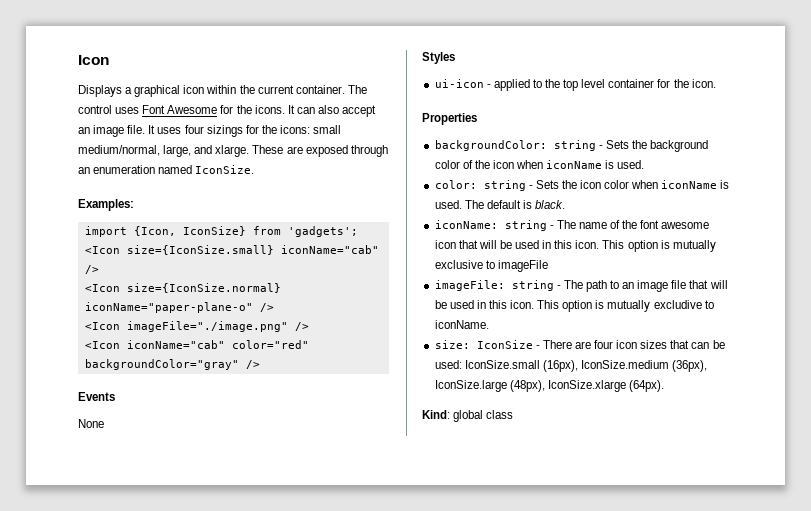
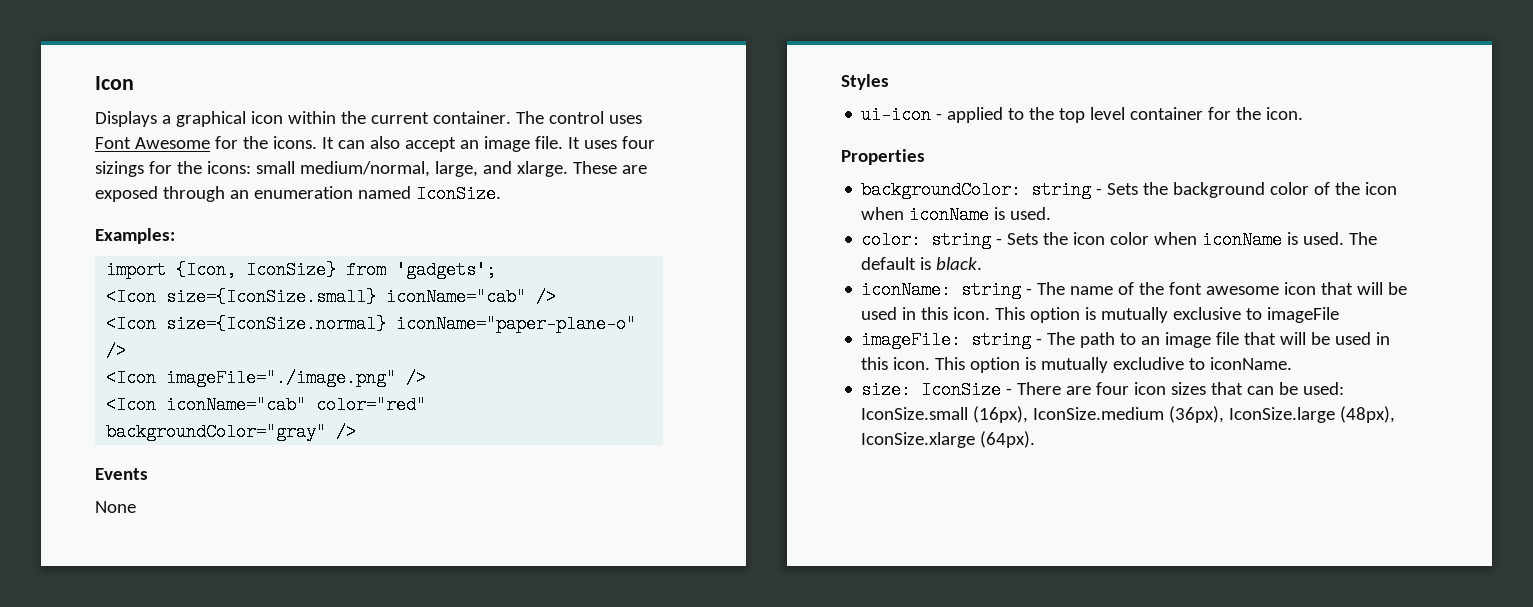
- Kind: global class

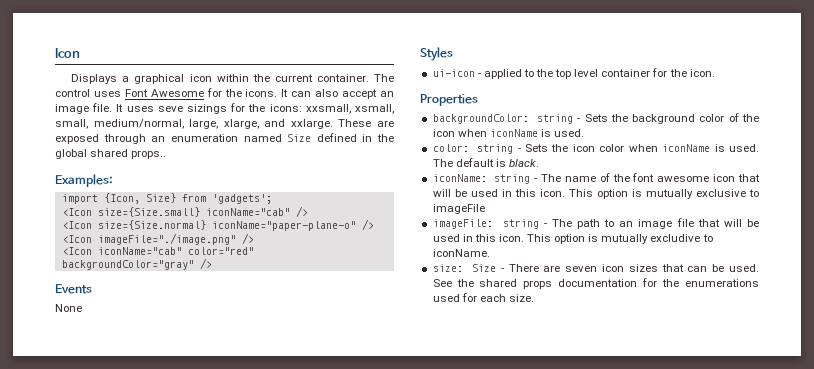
- It uses four sizings for the icons: small medium/normal, large, and xlarge.
+ It uses seve sizings for the icons: xxsmall, xsmall, small, medium/normal, large, xlarge, and xxlarge.
- These are exposed through an enumeration named IconSize.
+ These are exposed through an enumeration named Size defined in the global shared props..
- import {Icon, IconSize} from 'gadgets';
+ import {Icon, Size} from 'gadgets';
- <Icon size={IconSize.small} iconName="cab" />
+ <Icon size={Size.small} iconName="cab" />
- <Icon size={IconSize.normal} iconName="paper-plane-o" />
+ <Icon size={Size.normal} iconName="paper-plane-o" />
- size: IconSize - There are four icon sizes that can be used: IconSize.small (16px), IconSize.medium (36px), IconSize.large (48px), IconSize.xlarge (64px).
+ size: Size - There are seven icon sizes that can be used. See the shared props documentation for the enumerations used for each size.

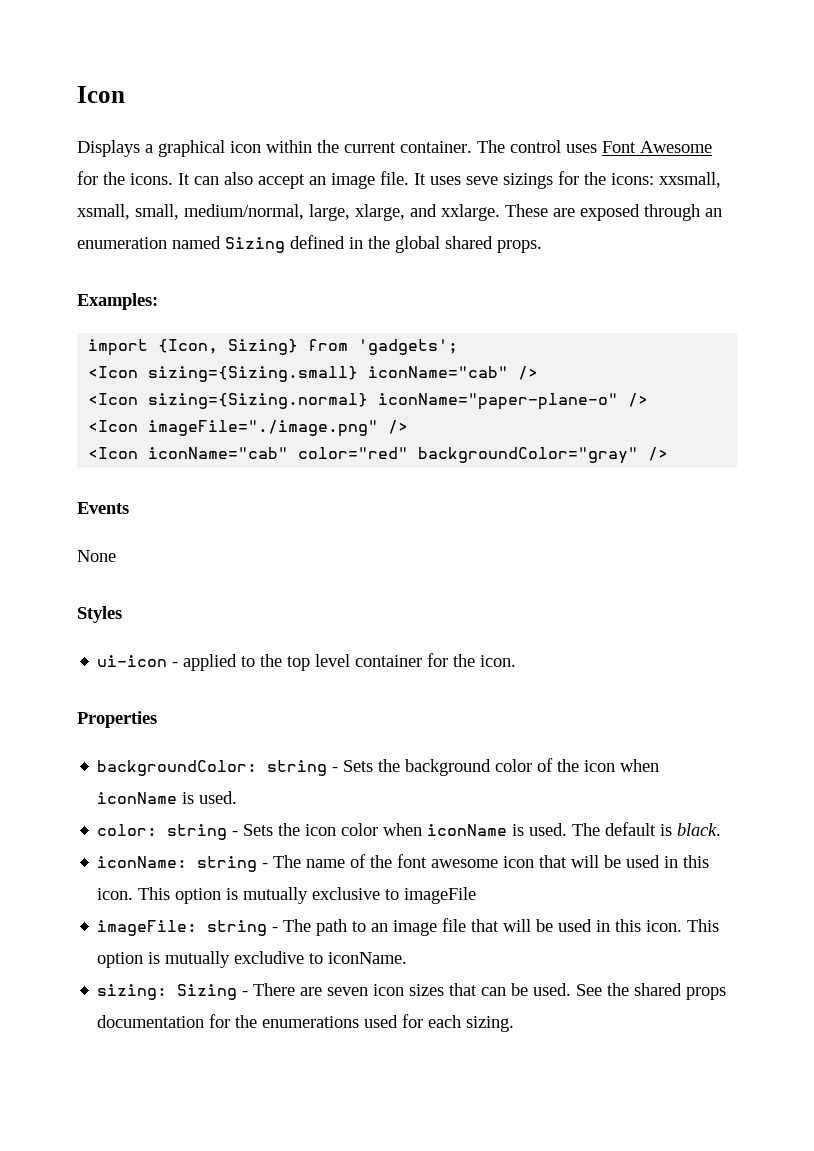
- These are exposed through an enumeration named Size defined in the global shared props..
+ These are exposed through an enumeration named Sizing defined in the global shared props.
- import {Icon, Size} from 'gadgets';
+ import {Icon, Sizing} from 'gadgets';
- <Icon size={Size.small} iconName="cab" />
+ <Icon sizing={Sizing.small} iconName="cab" />
- <Icon size={Size.normal} iconName="paper-plane-o" />
+ <Icon sizing={Sizing.normal} iconName="paper-plane-o" />
- size: Size - There are seven icon sizes that can be used.
+ sizing: Sizing - There are seven icon sizes that can be used.
- See the shared props documentation for the enumerations used for each size.
+ See the shared props documentation for the enumerations used for each sizing.

